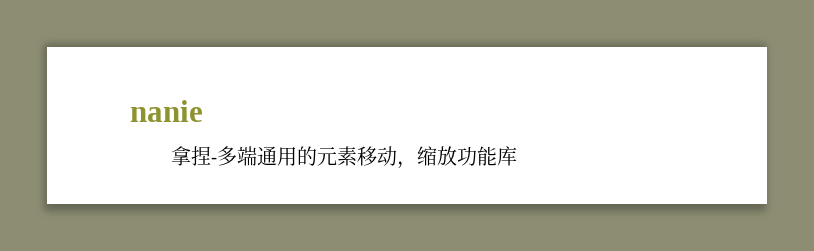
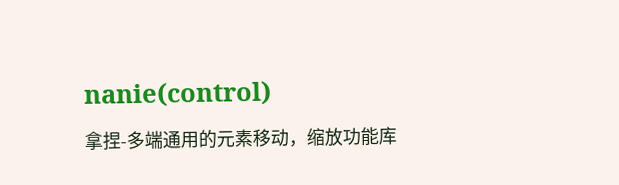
- nanie
+ nanie(control)

